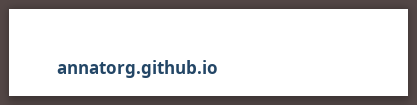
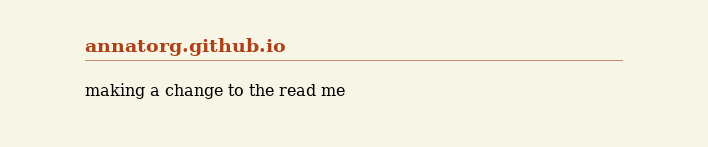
+ making a change to the read me

